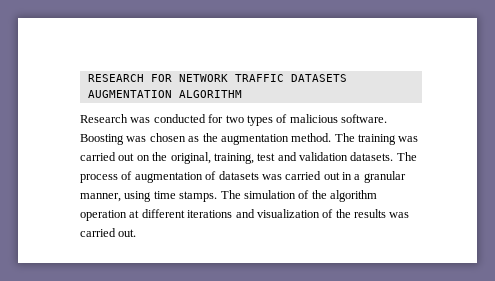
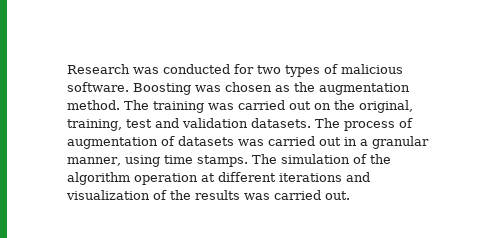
- RESEARCH FOR NETWORK TRAFFIC DATASETS AUGMENTATION ALGORITHM

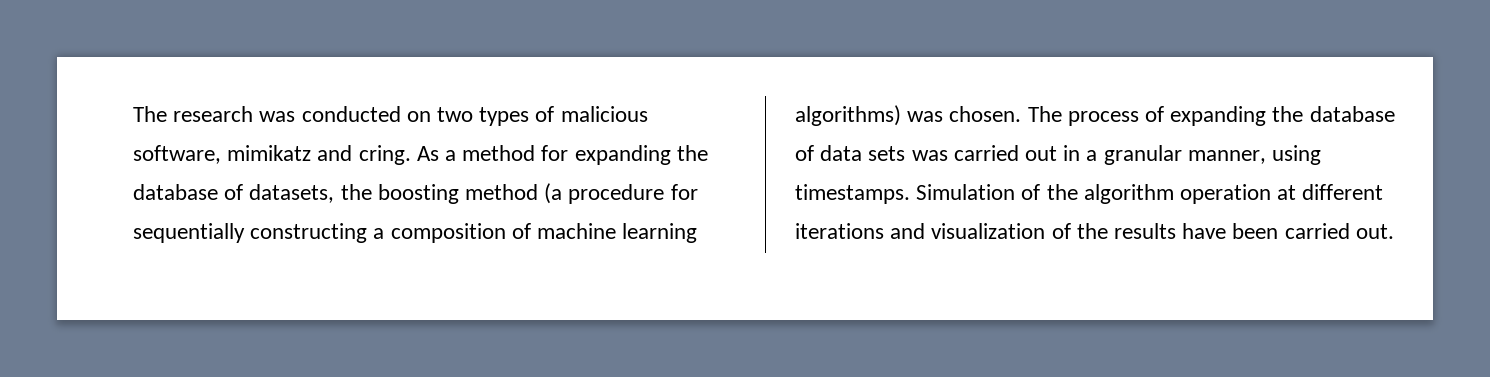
- Research was conducted for two types of malicious software. Boosting was chosen as the augmentation method. The training was carried out on the original, training, test and validation datasets. The process of augmentation of datasets was carried out in a granular manner, using time stamps. The simulation of the algorithm operation at different iterations and visualization of the results was carried out.
+ The research was conducted on two types of malicious software, mimikatz and cring. As a method for expanding the database of datasets, the boosting method (a procedure for sequentially constructing a composition of machine learning algorithms) was chosen. The process of expanding the database of data sets was carried out in a granular manner, using timestamps. Simulation of the algorithm operation at different iterations and visualization of the results have been carried out.

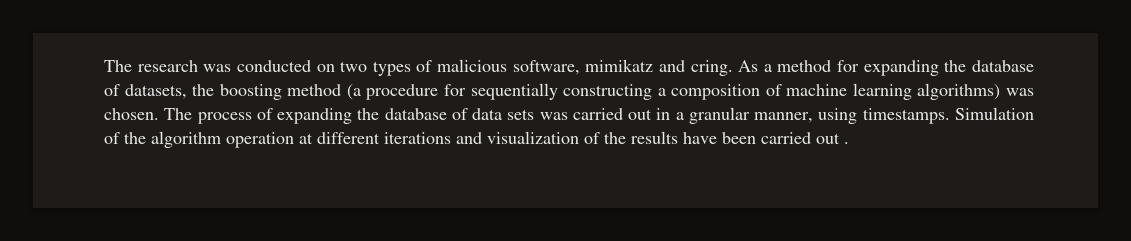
- Simulation of the algorithm operation at different iterations and visualization of the results have been carried out.
+ Simulation of the algorithm operation at different iterations and visualization of the results have been carried out .

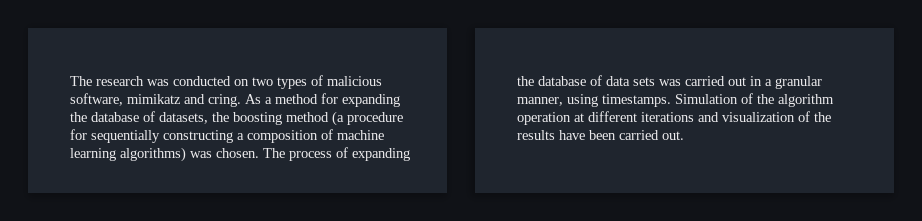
- Simulation of the algorithm operation at different iterations and visualization of the results have been carried out .
+ Simulation of the algorithm operation at different iterations and visualization of the results have been carried out.

